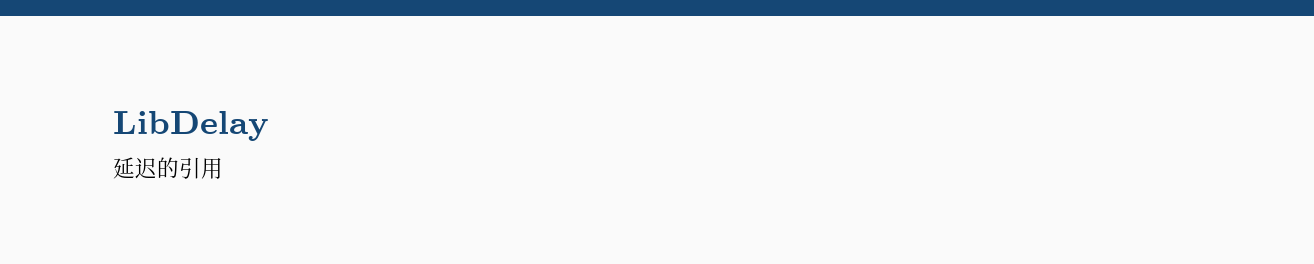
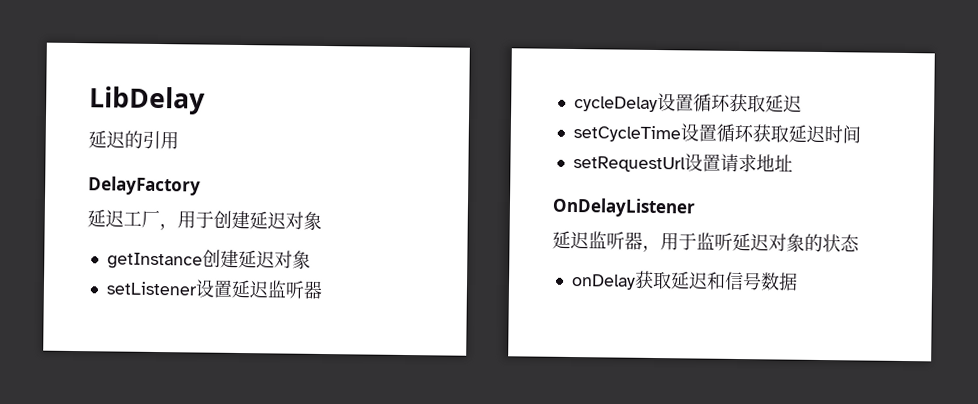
+ DelayFactory
+ 延迟工厂，用于创建延迟对象
+ getInstance创建延迟对象
+ setListener设置延迟监听器
+ cycleDelay设置循环获取延迟
+ setCycleTime设置循环获取延迟时间
+ setRequestUrl设置请求地址
+ OnDelayListener
+ 延迟监听器，用于监听延迟对象的状态
+ onDelay获取延迟和信号数据

